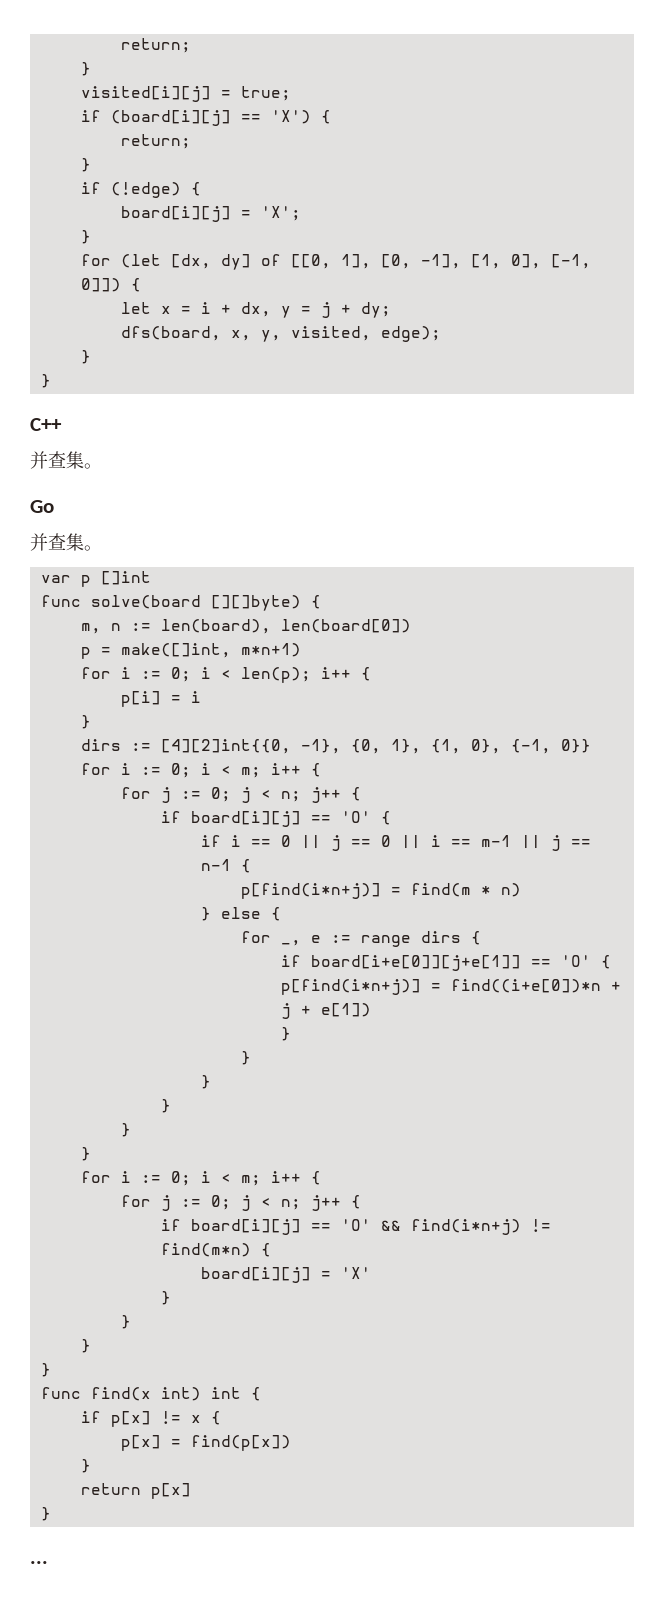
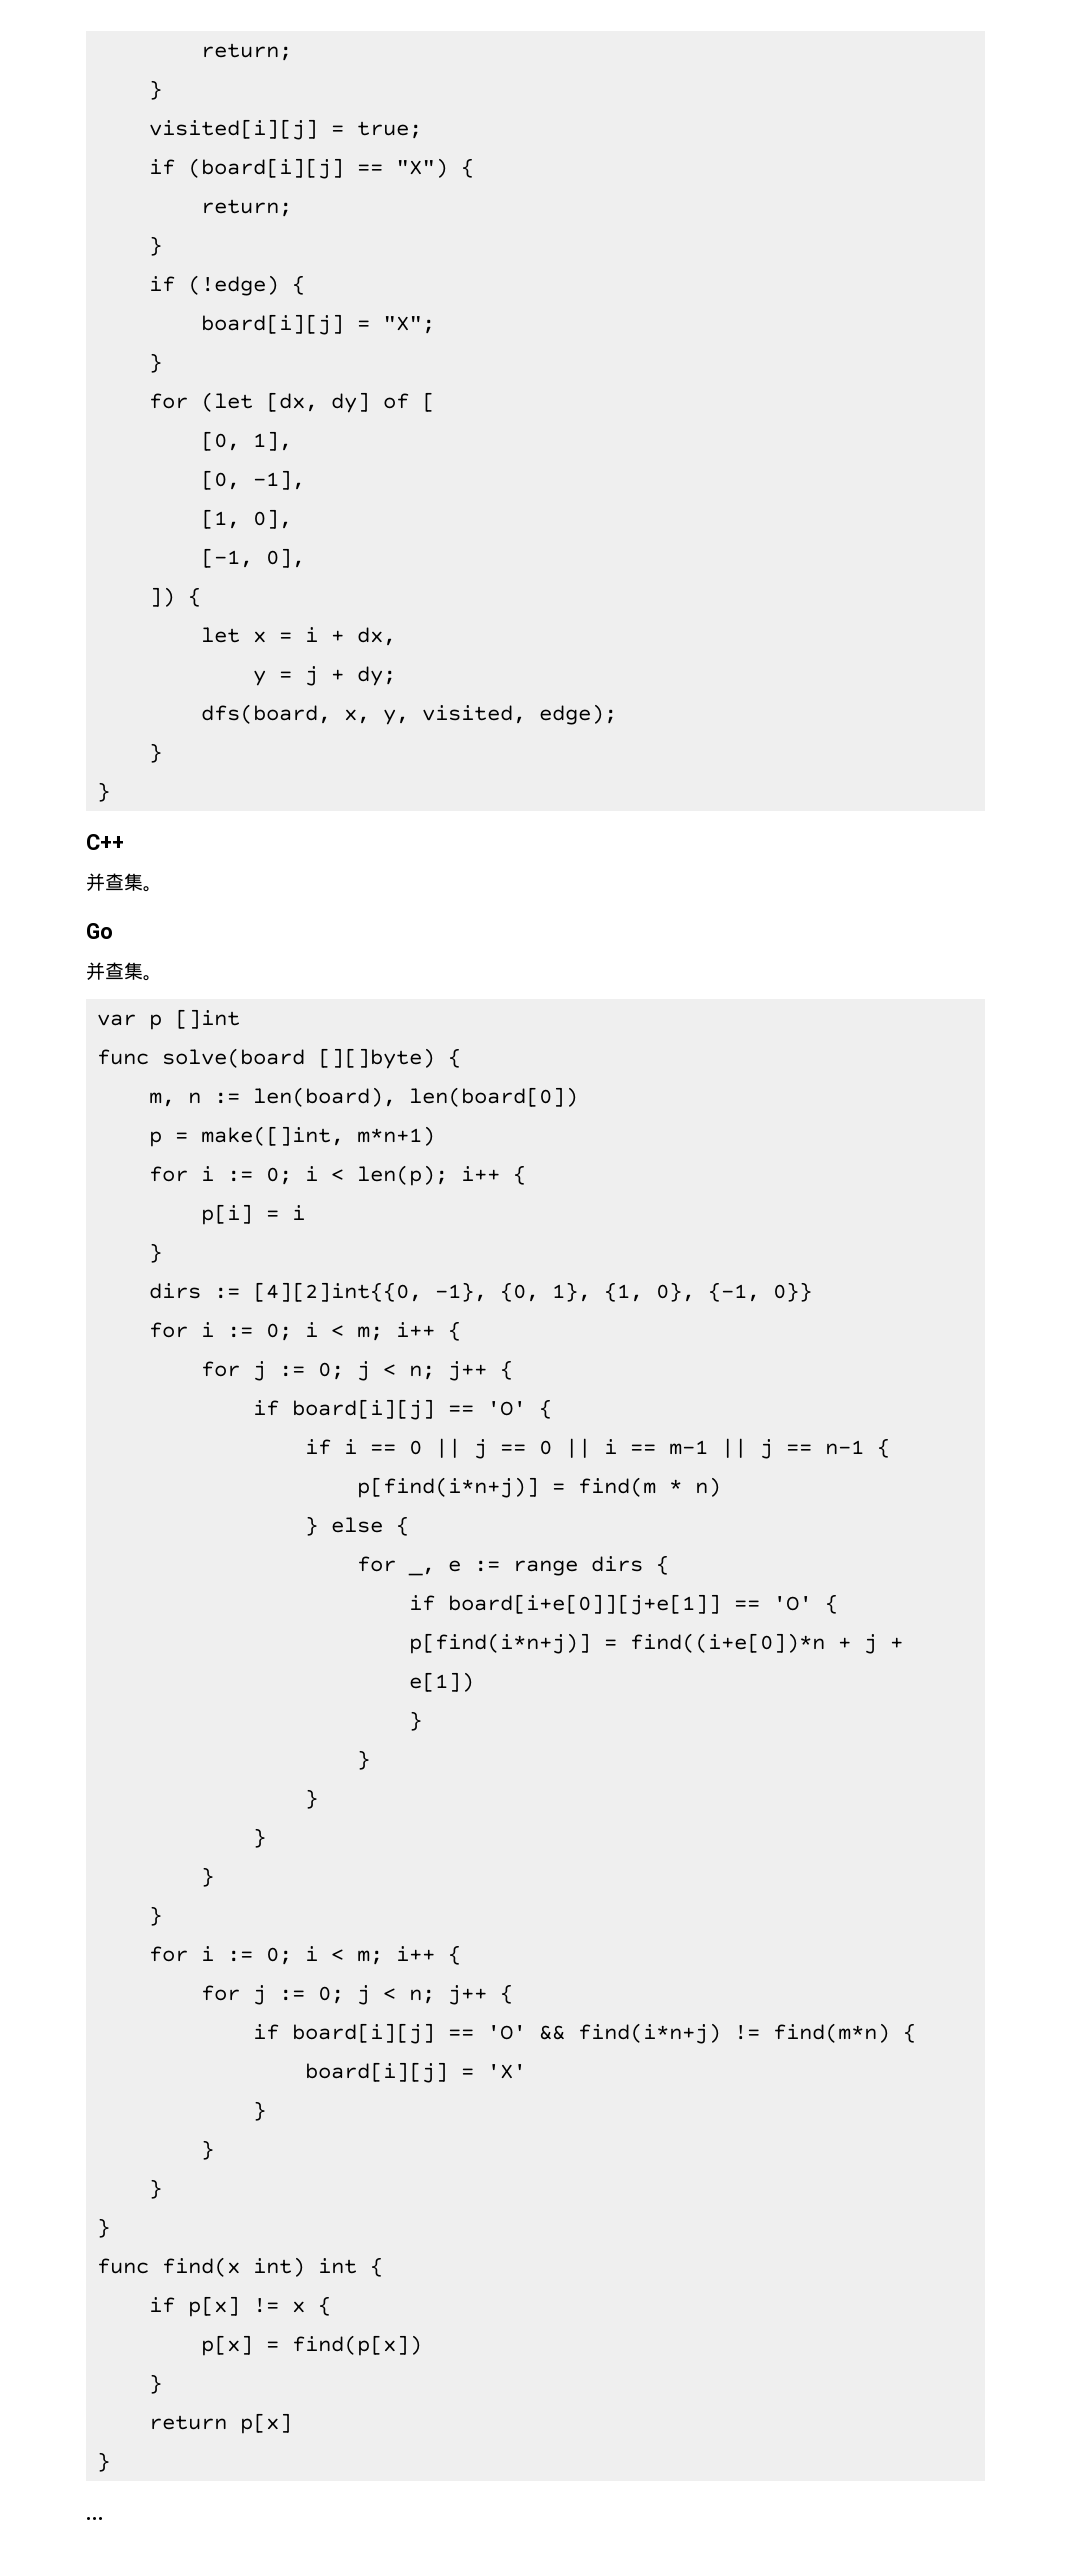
- if (board[i][j] == 'X') {
+ if (board[i][j] == "X") {
- board[i][j] = 'X';
+ board[i][j] = "X";
- for (let [dx, dy] of [[0, 1], [0, -1], [1, 0], [-1, 0]]) {
+ for (let [dx, dy] of [
+ [0, 1],
+ [0, -1],
+ [1, 0],
+ [-1, 0],
+ ]) {
- let x = i + dx, y = j + dy;
+ let x = i + dx,
+ y = j + dy;

